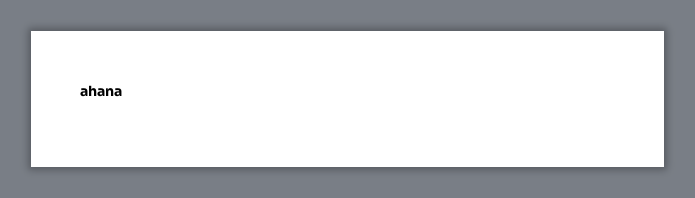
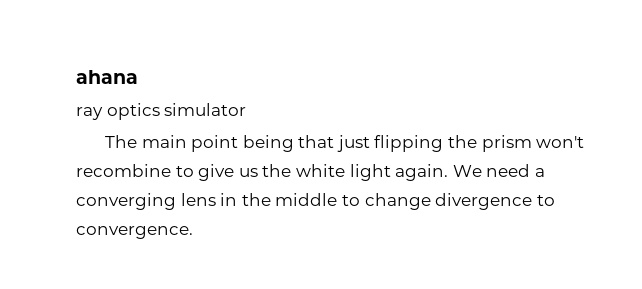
+ ray optics simulator
+ The main point being that just flipping the prism won't recombine to give us the white light again. We need a converging lens in the middle to change divergence to convergence.

